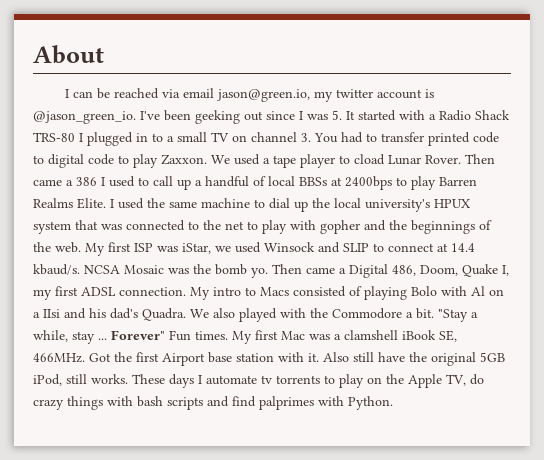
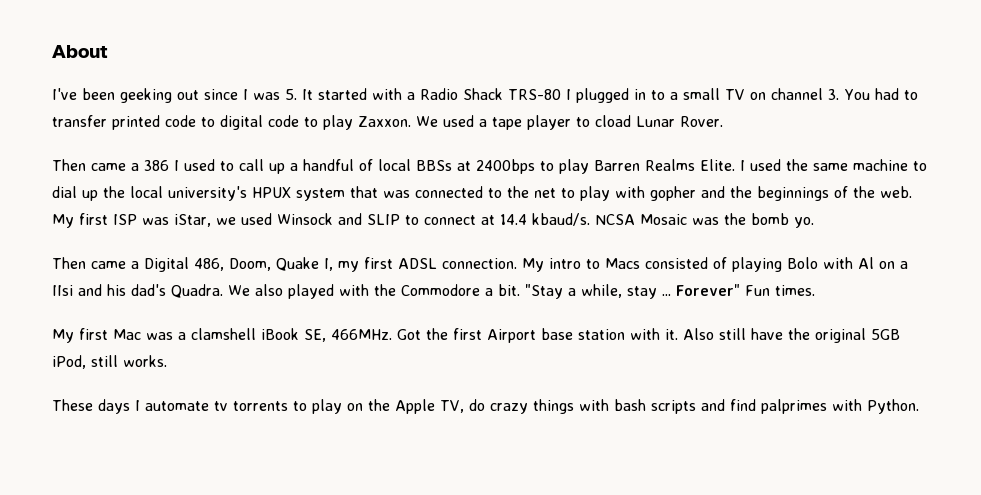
- I can be reached via email jason@green.io, my twitter account is @jason_green_io.
- We used a tape player to cload Lunar Rover. Then came a 386 I used to call up a handful of local BBSs at 2400bps to play Barren Realms Elite.
+ We used a tape player to cload Lunar Rover.
+ Then came a 386 I used to call up a handful of local BBSs at 2400bps to play Barren Realms Elite.
- NCSA Mosaic was the bomb yo. Then came a Digital 486, Doom, Quake I, my first ADSL connection.
+ NCSA Mosaic was the bomb yo.
+ Then came a Digital 486, Doom, Quake I, my first ADSL connection.
- Forever" Fun times. My first Mac was a clamshell iBook SE, 466MHz.
+ Forever" Fun times.
+ My first Mac was a clamshell iBook SE, 466MHz.
- Also still have the original 5GB iPod, still works. These days I automate tv torrents to play on the Apple TV, do crazy things with bash scripts and find palprimes with Python.
+ Also still have the original 5GB iPod, still works.
+ These days I automate tv torrents to play on the Apple TV, do crazy things with bash scripts and find palprimes with Python.

